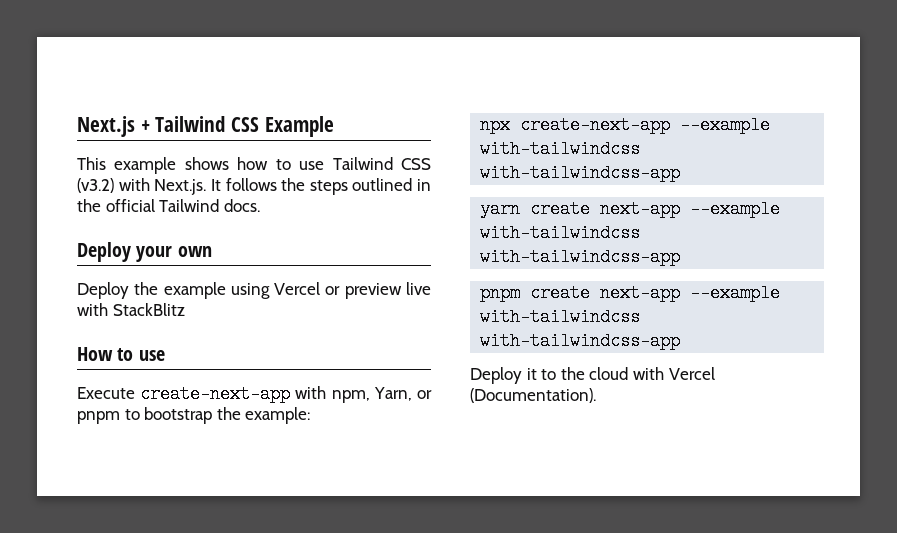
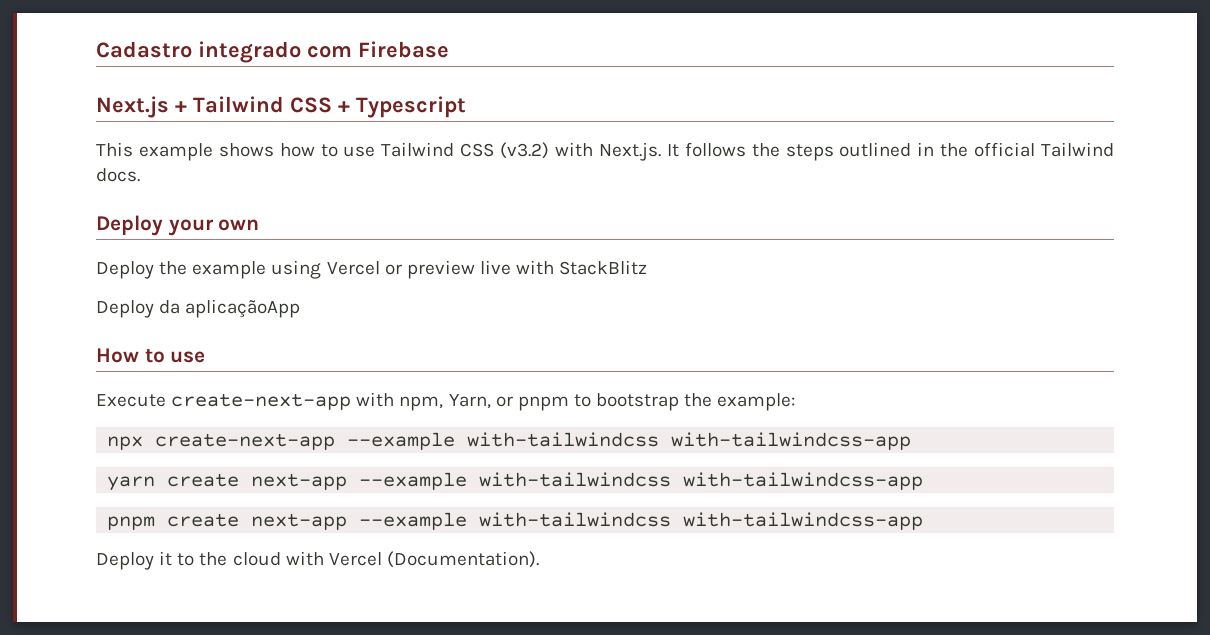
+ Cadastro integrado com Firebase
- Next.js + Tailwind CSS Example
+ Next.js + Tailwind CSS + Typescript
+ Deploy da aplicaçãoApp

